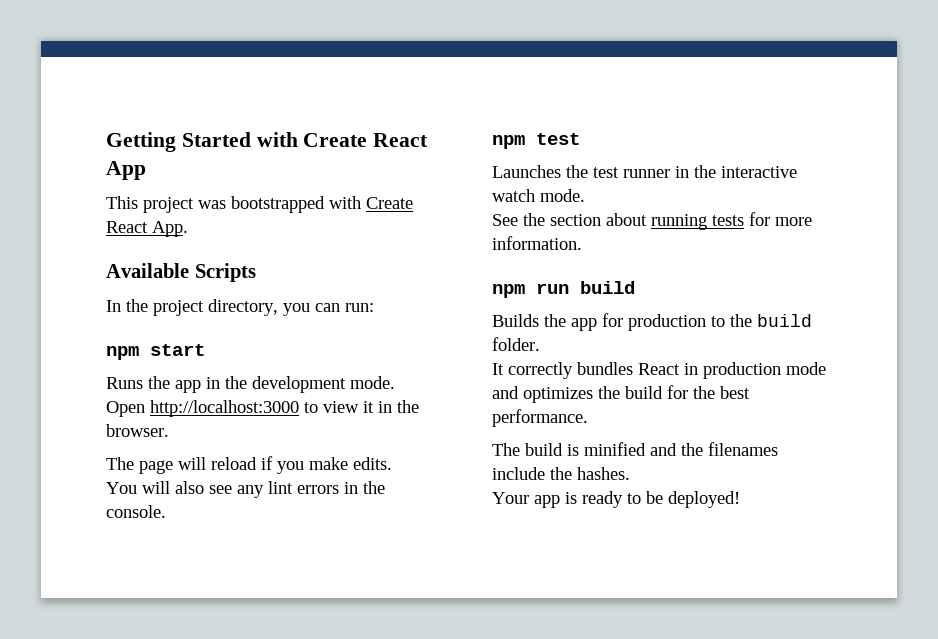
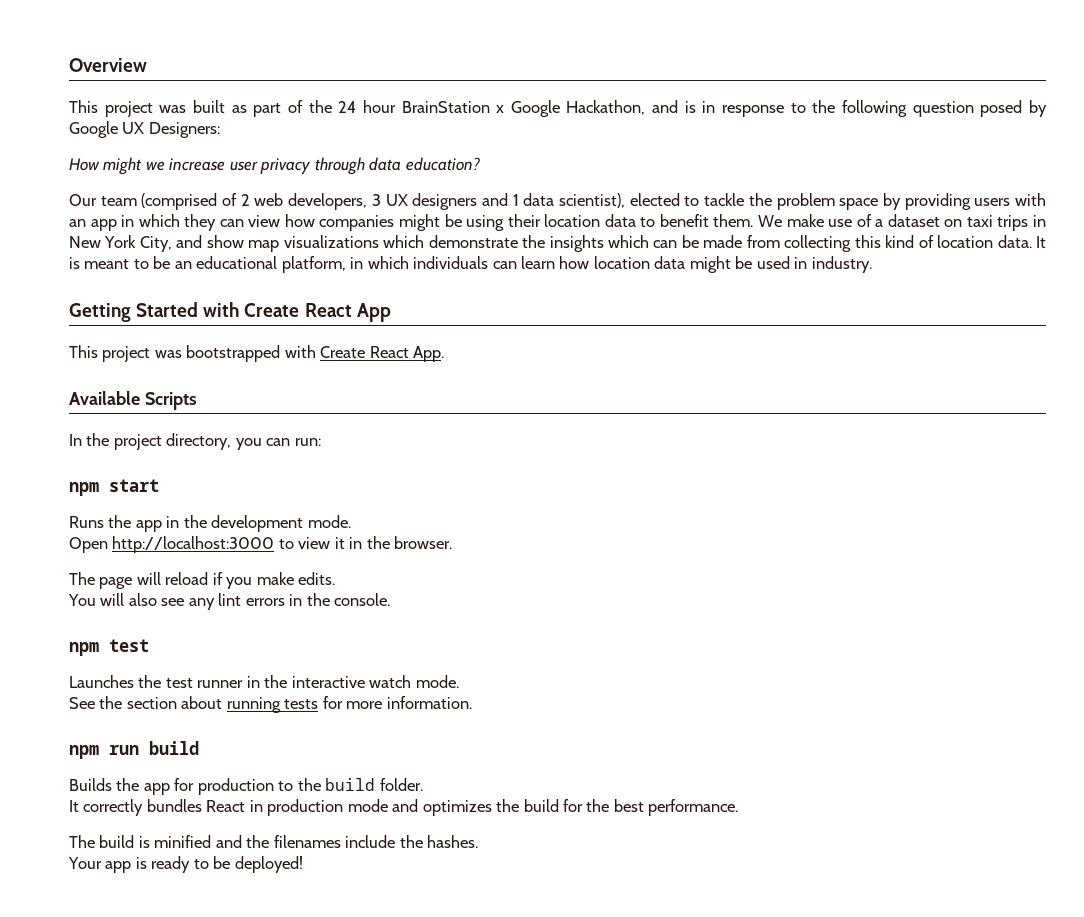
+ Overview
+ This project was built as part of the 24 hour BrainStation x Google Hackathon, and is in response to the following question posed by Google UX Designers:
+ How might we increase user privacy through data education?
+ Our team (comprised of 2 web developers, 3 UX designers and 1 data scientist), elected to tackle the problem space by providing users with an app in which they can view how companies might be using their location data to benefit them. We make use of a dataset on taxi trips in New York City, and show map visualizations which demonstrate the insights which can be made from collecting this kind of location data. It is meant to be an educational platform, in which individuals can learn how location data might be used in industry.

